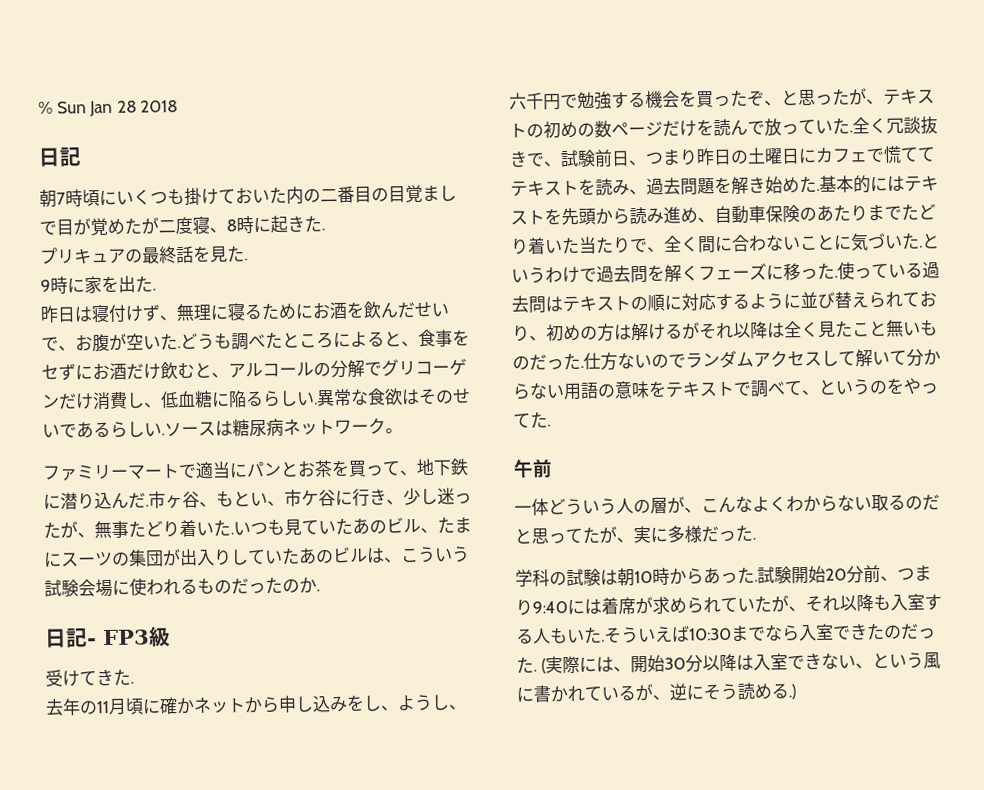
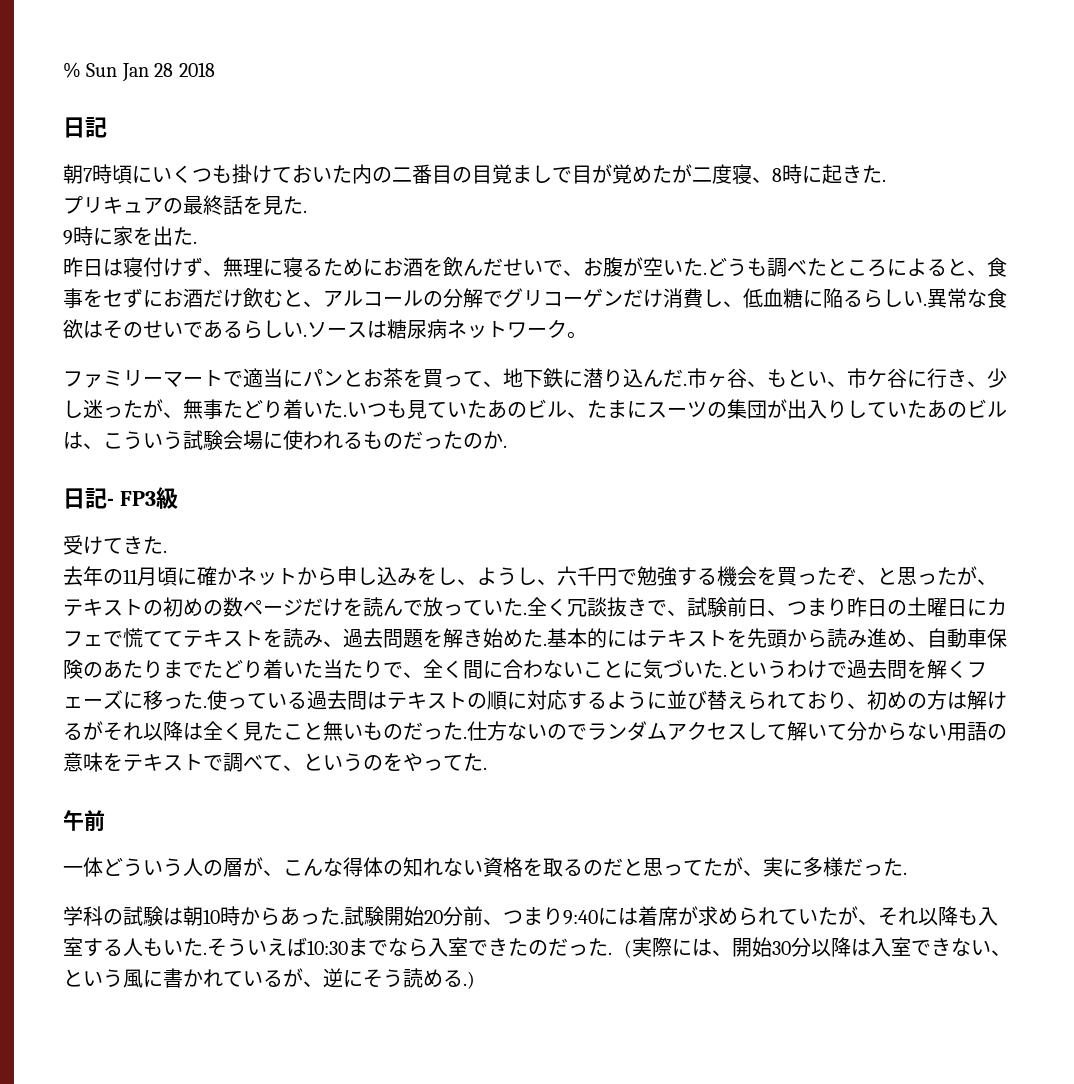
- 一体どういう人の層が、こんなよくわからない取るのだと思ってたが、実に多様だった.
+ 一体どういう人の層が、こんな得体の知れない資格を取るのだと思ってたが、実に多様だった.

